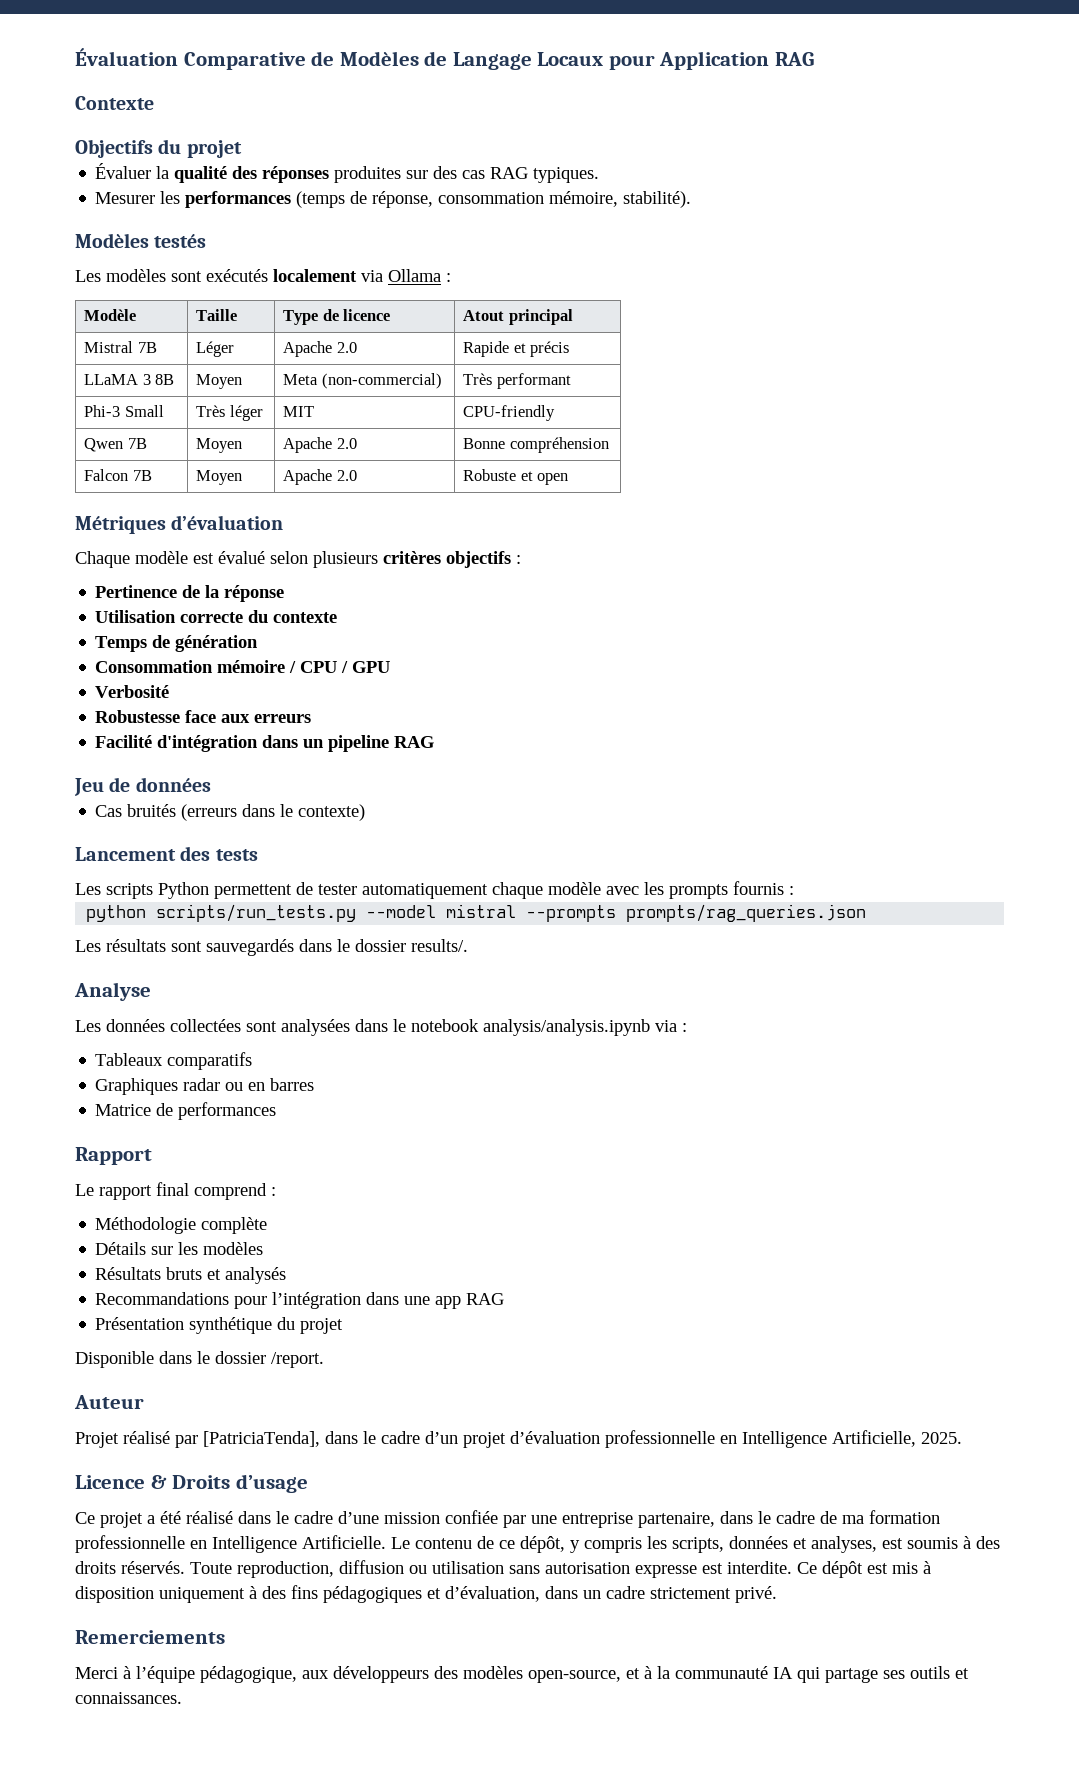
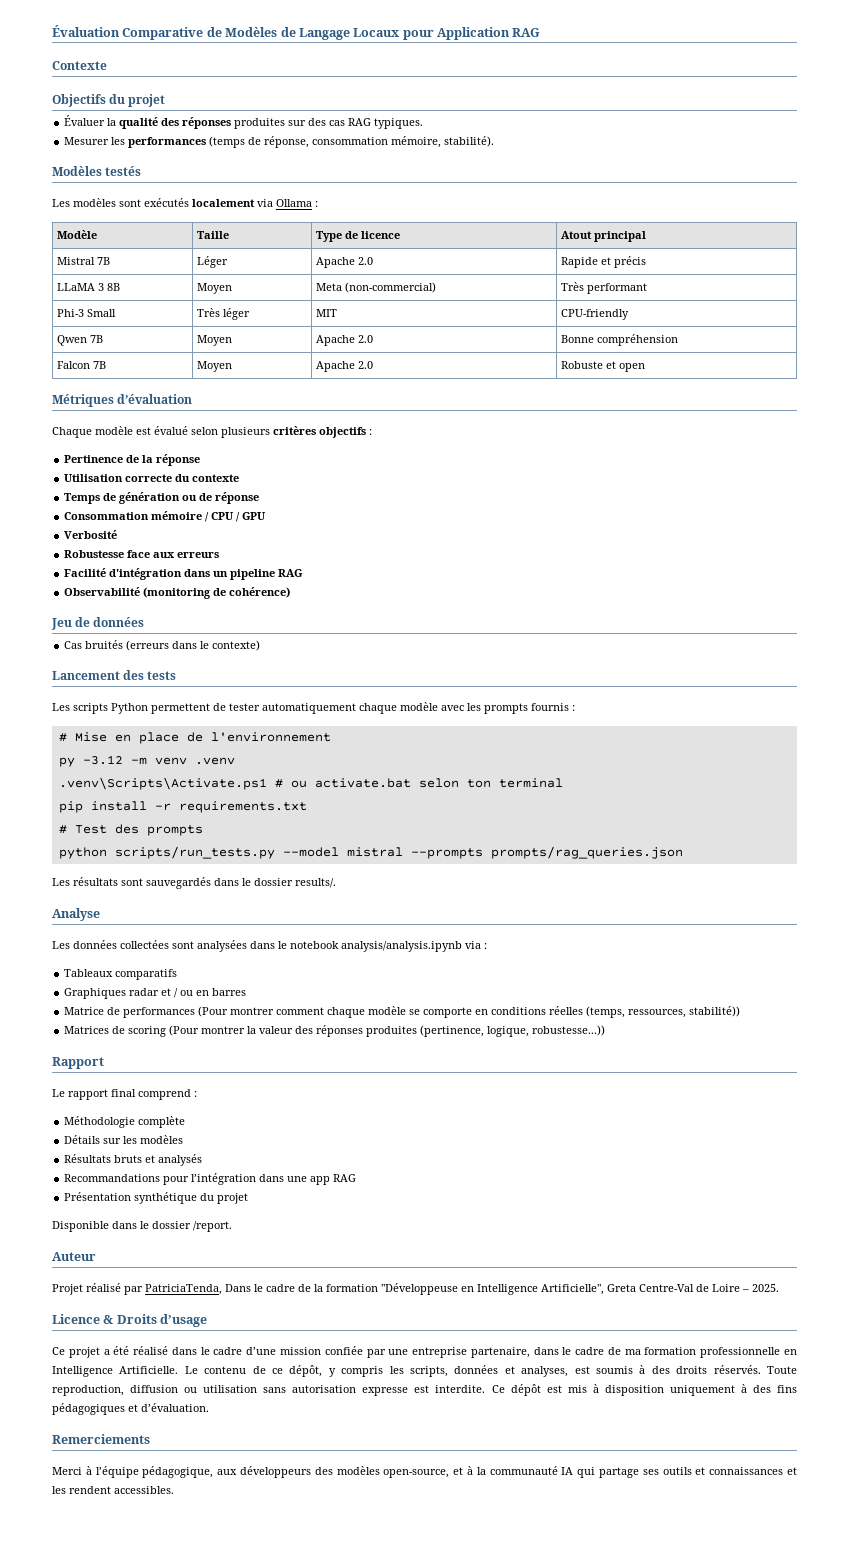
- Temps de génération
+ Temps de génération ou de réponse
+ Observabilité (monitoring de cohérence)
+ # Mise en place de l'environnement
+ py -3.12 -m venv .venv
+ .venv\Scripts\Activate.ps1 # ou activate.bat selon ton terminal
+ pip install -r requirements.txt
+ # Test des prompts
- Graphiques radar ou en barres
+ Graphiques radar et / ou en barres
- Matrice de performances
+ Matrice de performances (Pour montrer comment chaque modèle se comporte en conditions réelles (temps, ressources, stabilité))
+ Matrices de scoring (Pour montrer la valeur des réponses produites (pertinence, logique, robustesse...))
- Projet réalisé par [PatriciaTenda], dans le cadre d’un projet d’évaluation professionnelle en Intelligence Artificielle, 2025.
+ Projet réalisé par PatriciaTenda, Dans le cadre de la formation "Développeuse en Intelligence Artificielle", Greta Centre-Val de Loire – 2025.
- Ce dépôt est mis à disposition uniquement à des fins pédagogiques et d’évaluation, dans un cadre strictement privé.
+ Ce dépôt est mis à disposition uniquement à des fins pédagogiques et d’évaluation.
- Merci à l’équipe pédagogique, aux développeurs des modèles open-source, et à la communauté IA qui partage ses outils et connaissances.
+ Merci à l’équipe pédagogique, aux développeurs des modèles open-source, et à la communauté IA qui partage ses outils et connaissances et les rendent accessibles.

